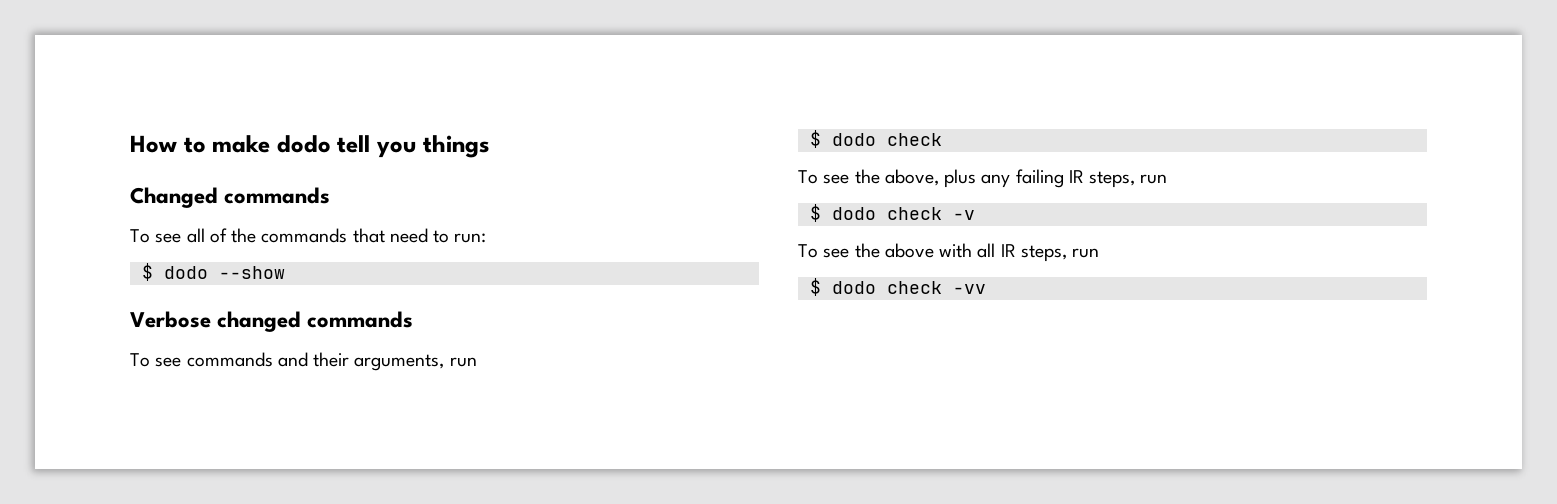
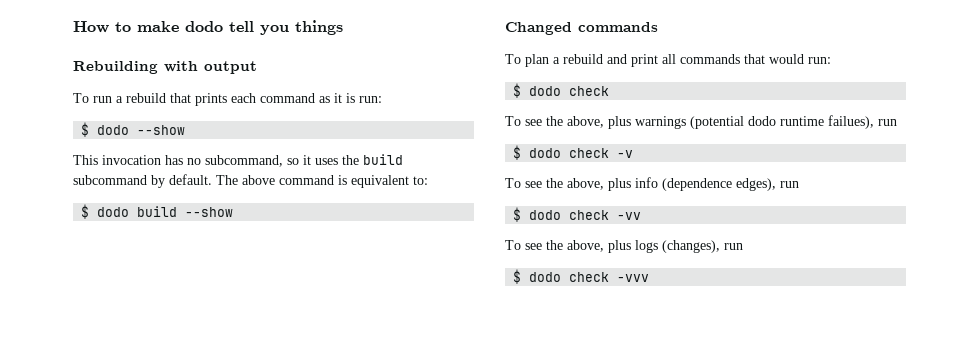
+ Rebuilding with output
+ To run a rebuild that prints each command as it is run:
+ $ dodo --show
+ This invocation has no subcommand, so it uses the build subcommand by default. The above command is equivalent to:
+ $ dodo build --show
  Changed commands
- To see all of the commands that need to run:
- $ dodo --show
- Verbose changed commands
- To see commands and their arguments, run
+ To plan a rebuild and print all commands that would run:
- To see the above, plus any failing IR steps, run
+ To see the above, plus warnings (potential dodo runtime failues), run
- To see the above with all IR steps, run
+ To see the above, plus info (dependence edges), run
+ To see the above, plus logs (changes), run
+ $ dodo check -vvv

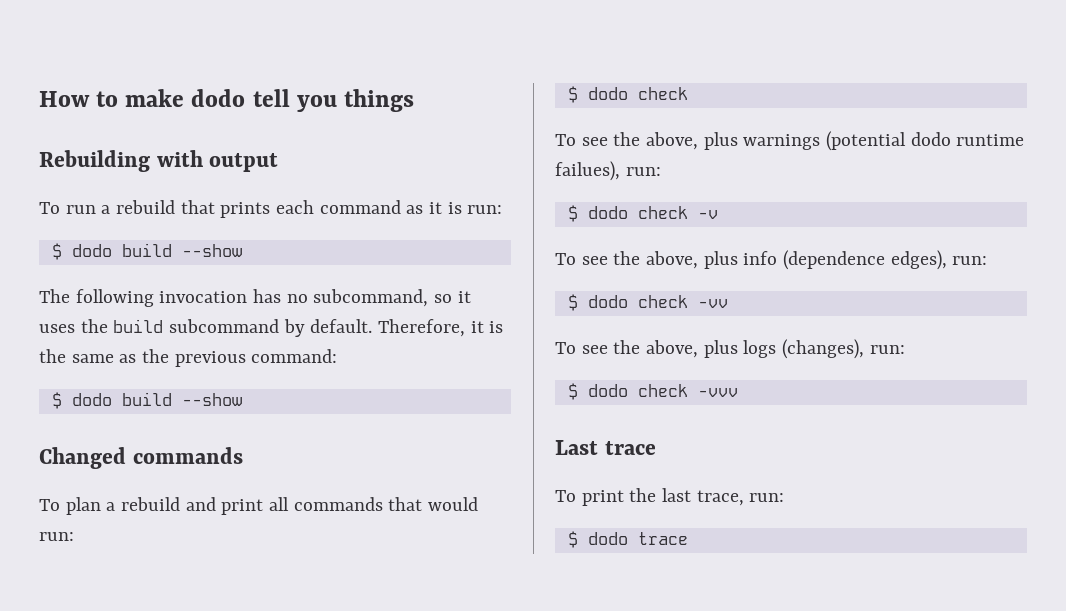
  To run a rebuild that prints each command as it is run:
- $ dodo --show
- This invocation has no subcommand, so it uses the build subcommand by default.
+ $ dodo build --show
+ The following invocation has no subcommand, so it uses the build subcommand by default.
- The above command is equivalent to:
+ Therefore, it is the same as the previous command:
- To see the above, plus warnings (potential dodo runtime failues), run
+ To see the above, plus warnings (potential dodo runtime failues), run:
- To see the above, plus info (dependence edges), run
+ To see the above, plus info (dependence edges), run:
- To see the above, plus logs (changes), run
+ To see the above, plus logs (changes), run:
+ Last trace
+ To print the last trace, run:
+ $ dodo trace

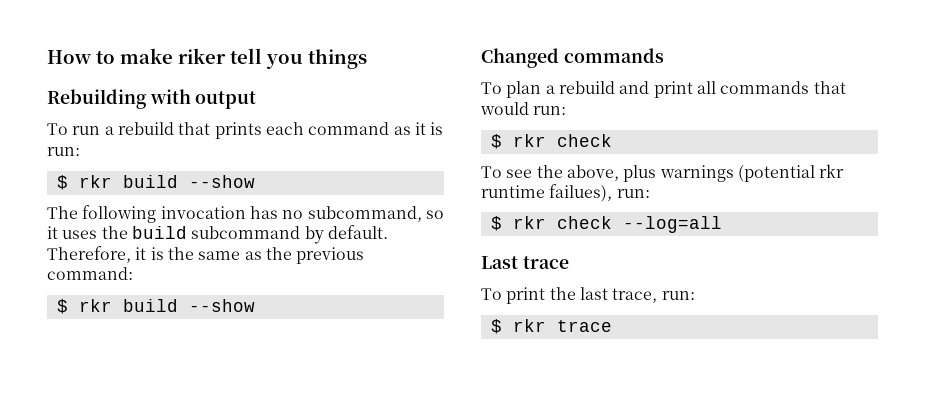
- How to make dodo tell you things
+ How to make riker tell you things
  To run a rebuild that prints each command as it is run:
- $ dodo build --show
+ $ rkr build --show
  Therefore, it is the same as the previous command:
- $ dodo build --show
+ $ rkr build --show
  To plan a rebuild and print all commands that would run:
- $ dodo check
+ $ rkr check
- To see the above, plus warnings (potential dodo runtime failues), run:
+ To see the above, plus warnings (potential rkr runtime failues), run:
- $ dodo check -v
- To see the above, plus info (dependence edges), run:
- $ dodo check -vv
- To see the above, plus logs (changes), run:
- $ dodo check -vvv
+ $ rkr check --log=all
- $ dodo trace
+ $ rkr trace

